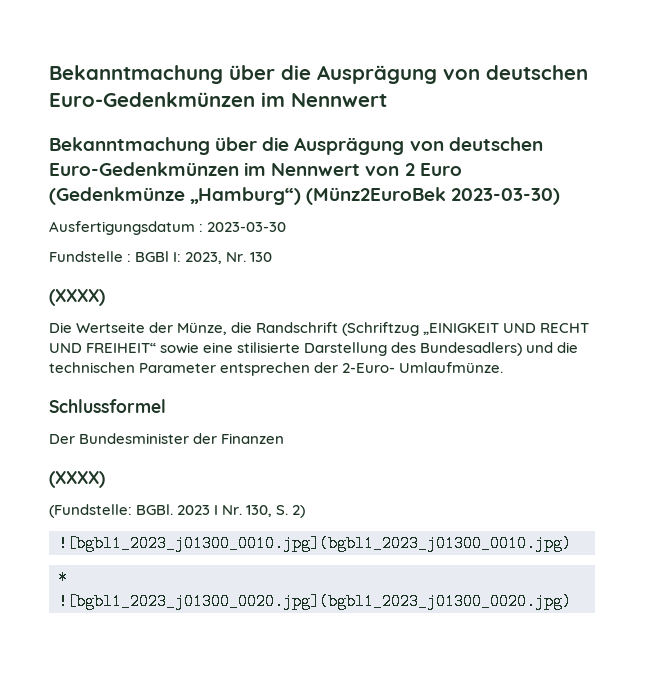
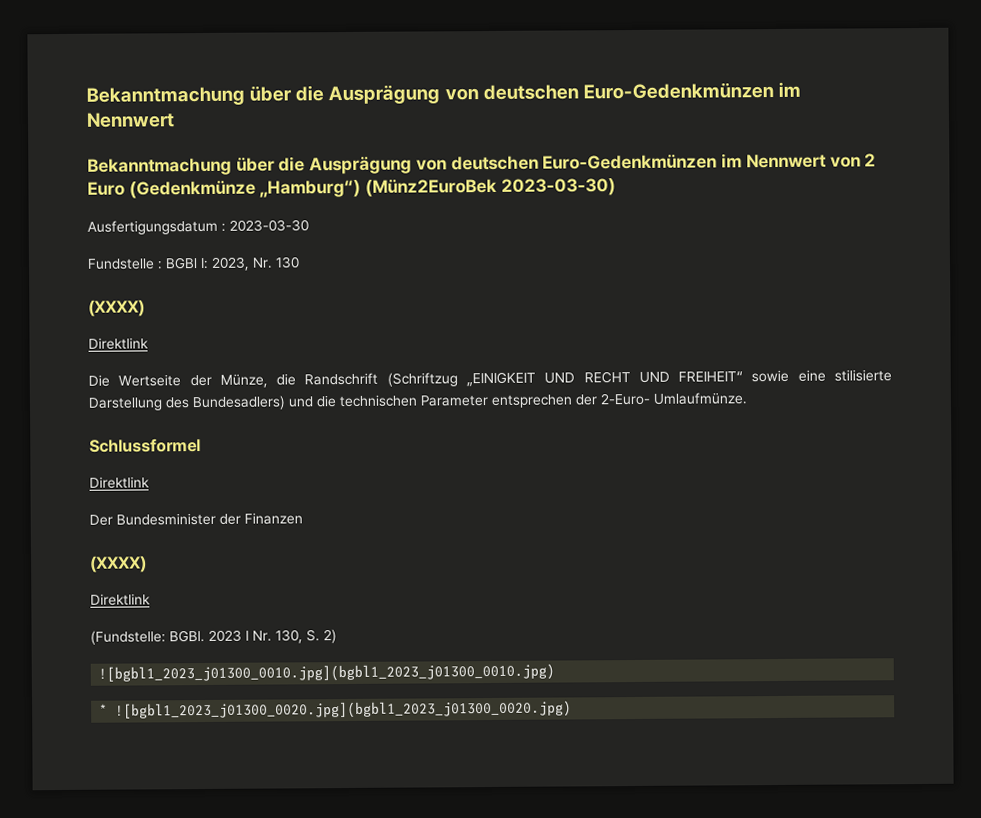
  Fundstelle : BGBl I: 2023, Nr. 130
  (XXXX)
+ Direktlink
  Schlussformel
+ Direktlink
  Der Bundesminister der Finanzen
  (XXXX)
+ Direktlink

